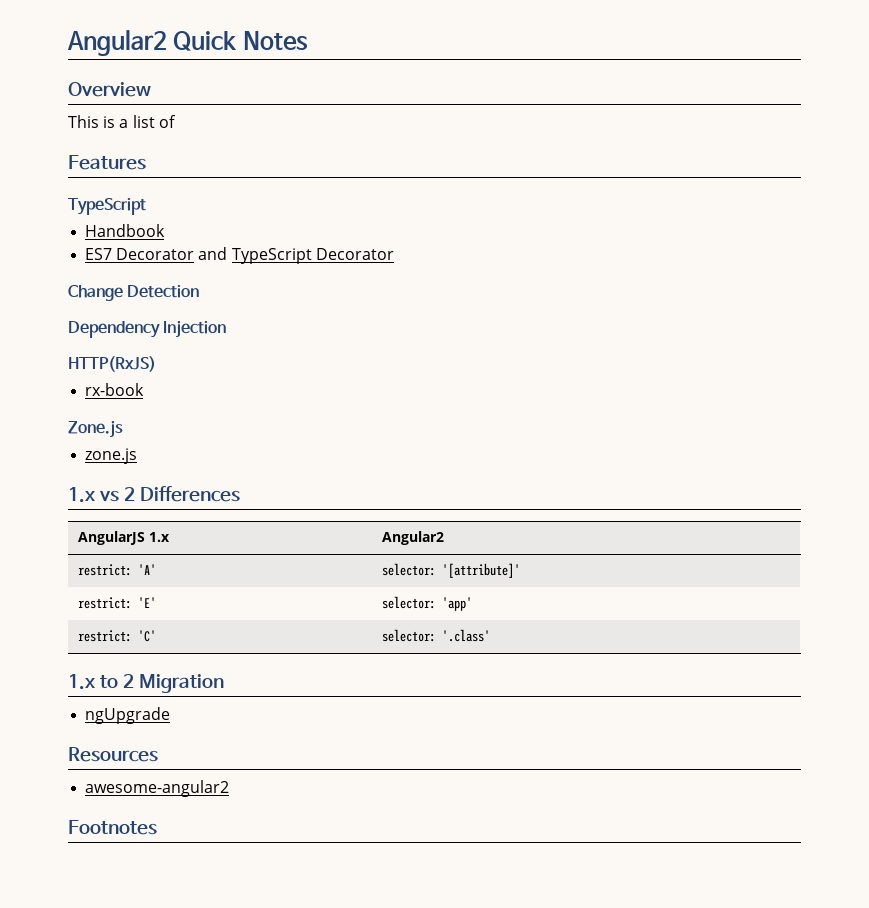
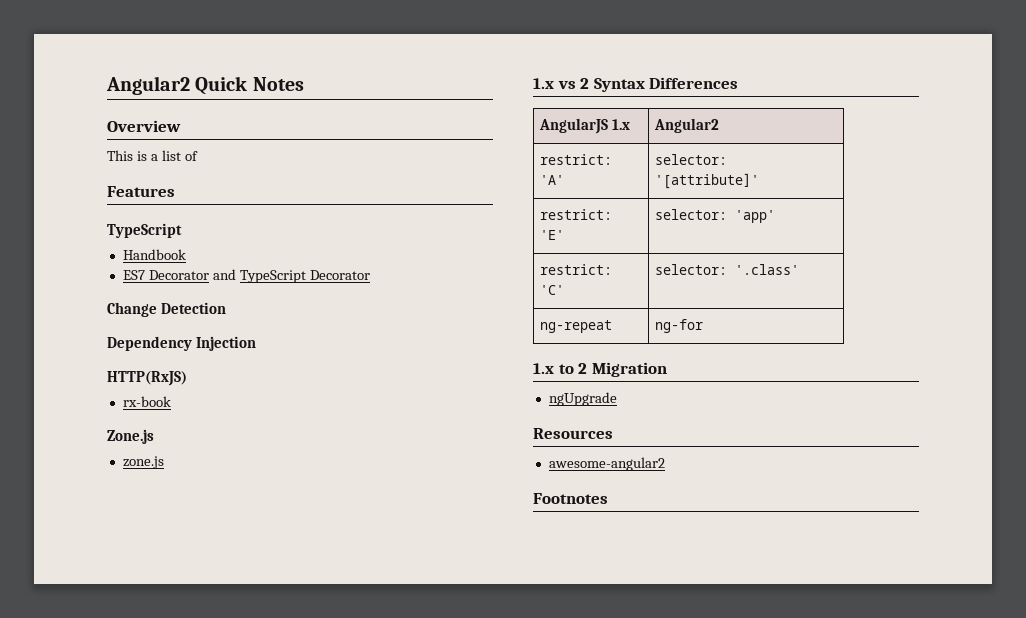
- 1.x vs 2 Differences
+ 1.x vs 2 Syntax Differences
+ ng-repeat | ng-for

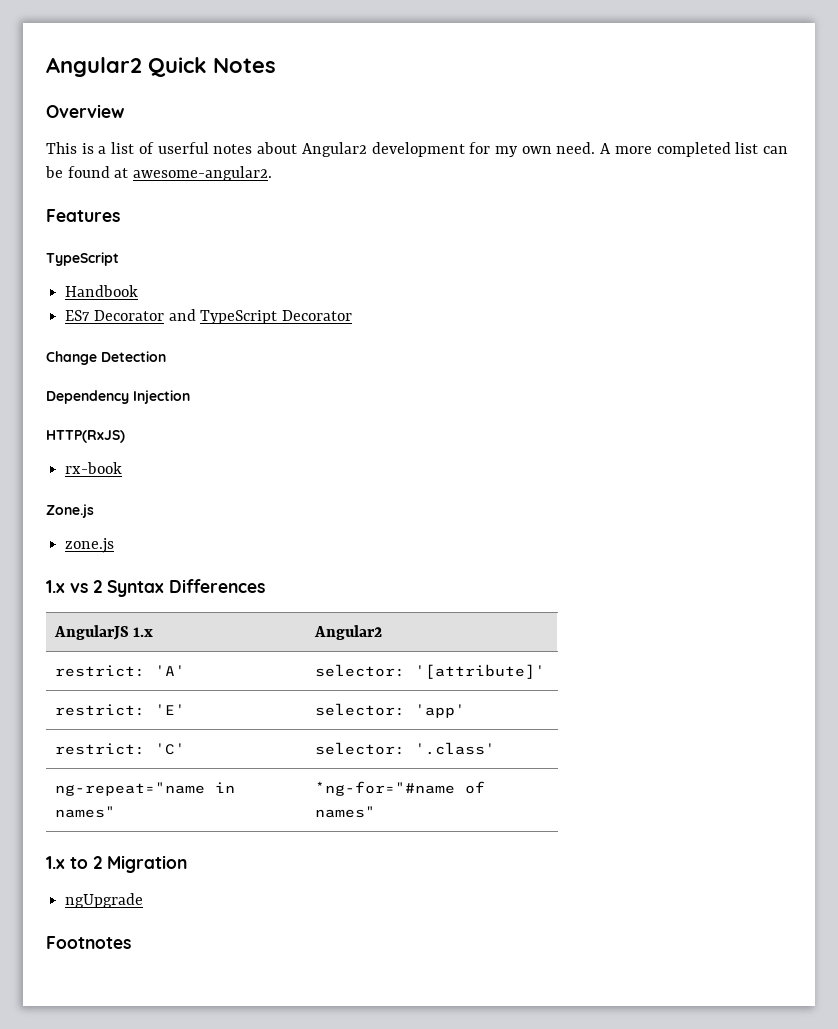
- This is a list of
+ This is a list of userful notes about Angular2 development for my own need. A more completed list can be found at awesome-angular2.
- ng-repeat | ng-for
+ ng-repeat="name in names" | *ng-for="#name of names"
- Resources
- awesome-angular2

